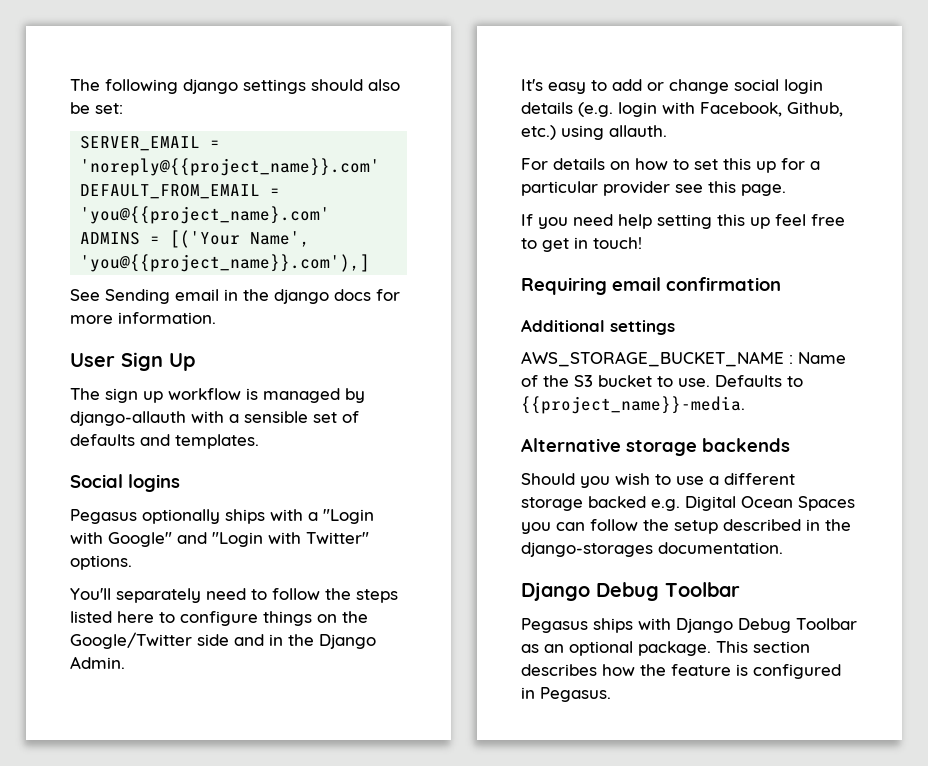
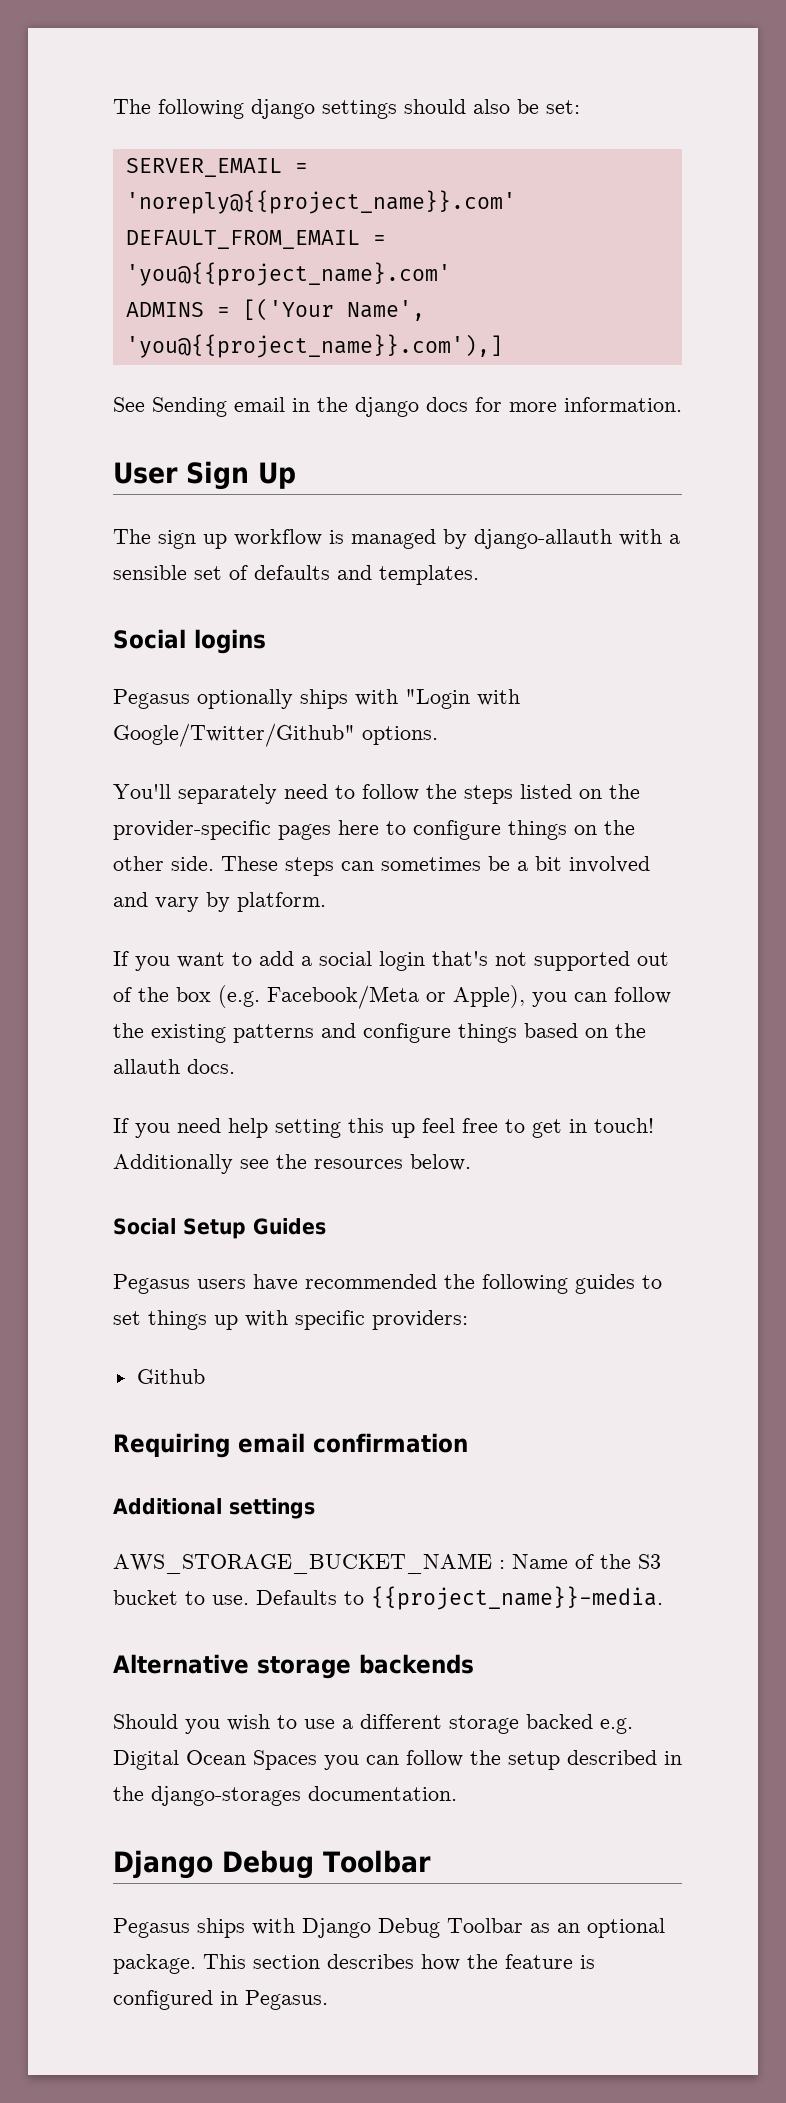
- Pegasus optionally ships with a "Login with Google" and "Login with Twitter" options.
+ Pegasus optionally ships with "Login with Google/Twitter/Github" options.
- You'll separately need to follow the steps listed here to configure things on the Google/Twitter side and in the Django Admin.
- It's easy to add or change social login details (e.g. login with Facebook, Github, etc.) using allauth.
- For details on how to set this up for a particular provider see this page.
+ You'll separately need to follow the steps listed on the provider-specific pages here to configure things on the other side. These steps can sometimes be a bit involved and vary by platform.
+ If you want to add a social login that's not supported out of the box (e.g. Facebook/Meta or Apple), you can follow the existing patterns and configure things based on the allauth docs.
+ Additionally see the resources below.
+ Social Setup Guides
+ Pegasus users have recommended the following guides to set things up with specific providers:
+ Github

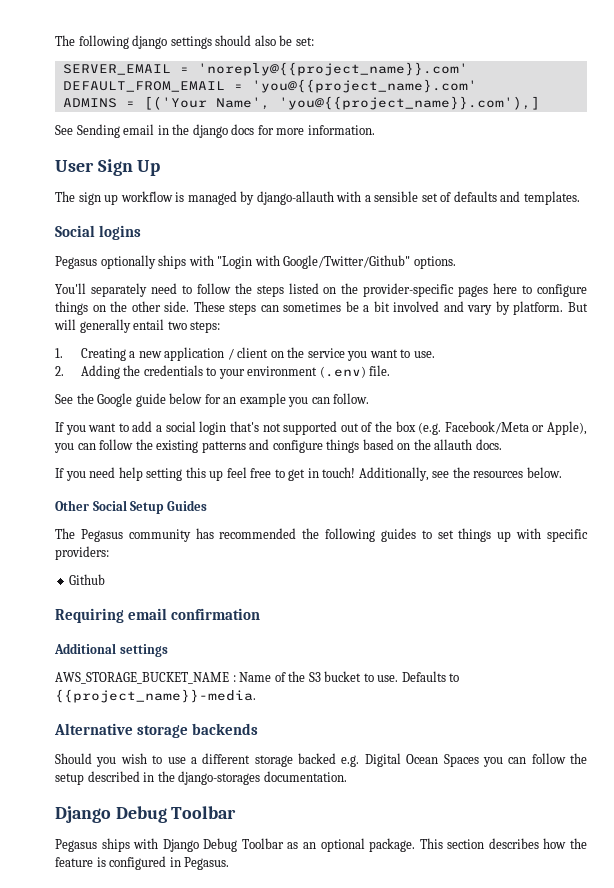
+ But will generally entail two steps:
+ 1. Creating a new application / client on the service you want to use.
+ 2. Adding the credentials to your environment (.env) file.
+ See the Google guide below for an example you can follow.
- Additionally see the resources below.
+ Additionally, see the resources below.
- Social Setup Guides
+ Other Social Setup Guides
- Pegasus users have recommended the following guides to set things up with specific providers:
+ The Pegasus community has recommended the following guides to set things up with specific providers:

